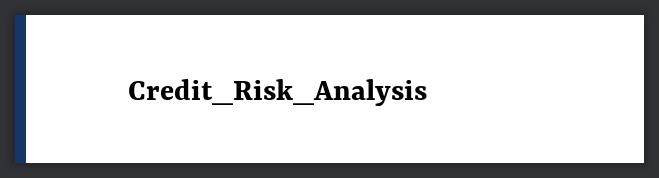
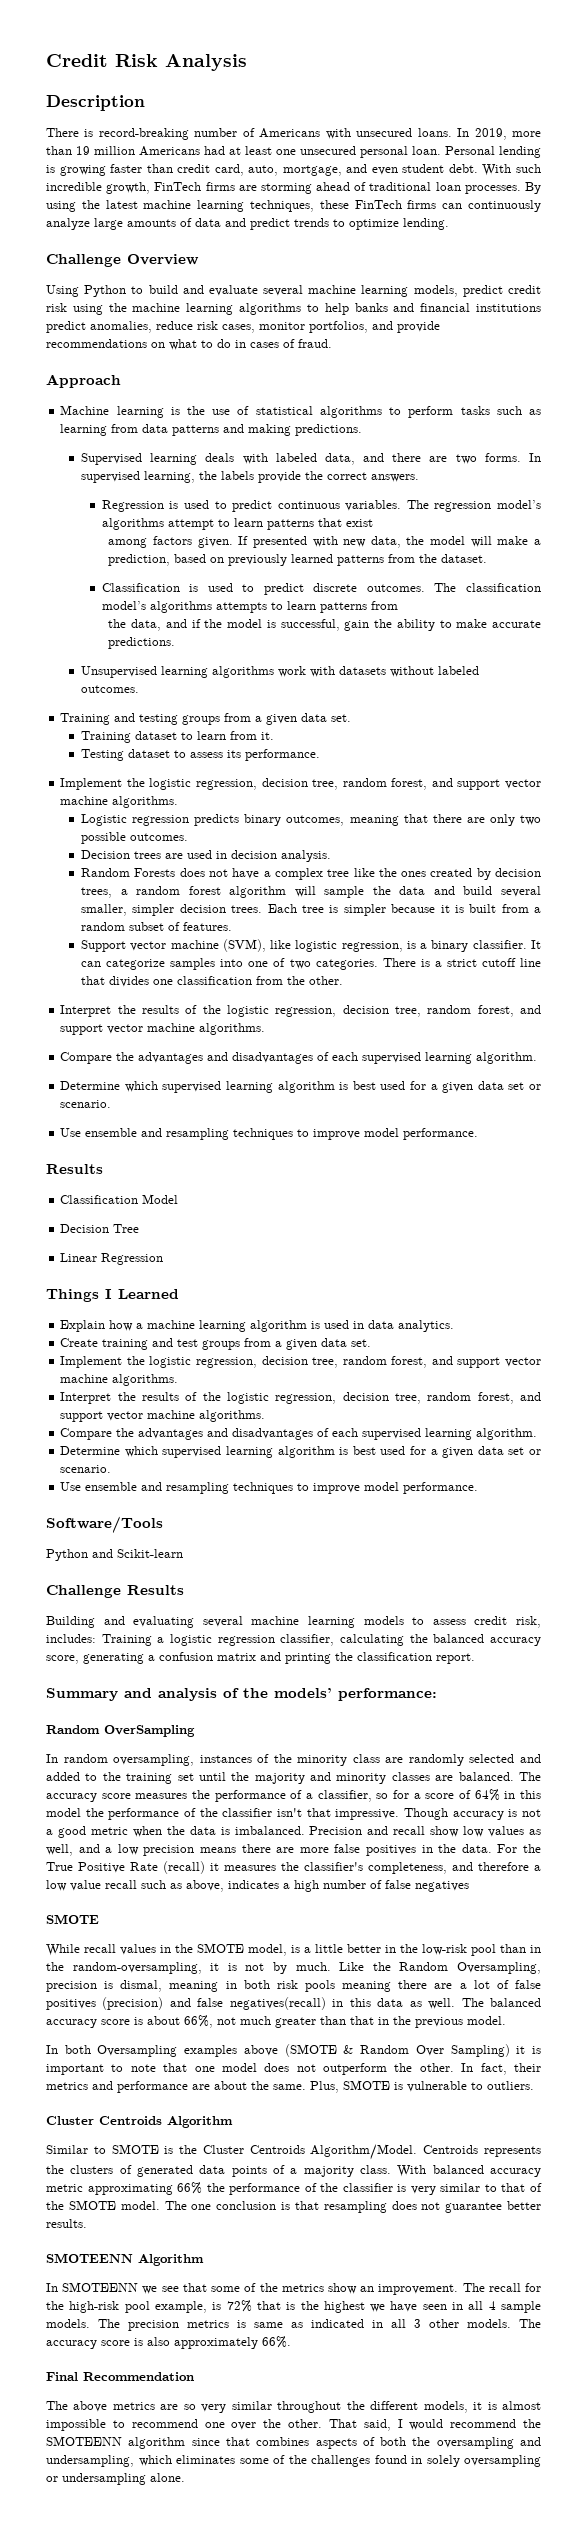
- Credit_Risk_Analysis
+ Credit Risk Analysis
+ Description
+ There is record-breaking number of Americans with unsecured loans. In 2019, more than 19 million Americans had at least one unsecured personal loan. Personal lending is growing faster than credit card, auto, mortgage, and even student debt. With such incredible growth, FinTech firms are storming ahead of traditional loan processes. By using the latest machine learning techniques, these FinTech firms can continuously analyze large amounts of data and predict trends to optimize lending.
+ Challenge Overview
+ Using Python to build and evaluate several machine learning models, predict credit risk using the machine learning algorithms to help banks and financial institutions predict anomalies, reduce risk cases, monitor portfolios, and provide recommendations on what to do in cases of fraud.
+ Approach
+ Machine learning is the use of statistical algorithms to perform tasks such as learning from data patterns and making predictions.
+ Supervised learning deals with labeled data, and there are two forms. In supervised learning, the labels provide the correct answers.
+ Regression is used to predict continuous variables. The regression model’s algorithms attempt to learn patterns that exist
+ among factors given. If presented with new data, the model will make a prediction, based on previously learned patterns from the dataset.
+ Classification is used to predict discrete outcomes. The classification model’s algorithms attempts to learn patterns from
+ the data, and if the model is successful, gain the ability to make accurate predictions.
+ Unsupervised learning algorithms work with datasets without labeled outcomes.
+ Training and testing groups from a given data set.
+ Training dataset to learn from it.
+ Testing dataset to assess its performance.
+ Implement the logistic regression, decision tree, random forest, and support vector machine algorithms.
+ Logistic regression predicts binary outcomes, meaning that there are only two possible outcomes.
+ Decision trees are used in decision analysis.
+ Random Forests does not have a complex tree like the ones created by decision trees, a random forest algorithm will sample the data and build several smaller, simpler decision trees. Each tree is simpler because it is built from a random subset of features.
+ Support vector machine (SVM), like logistic regression, is a binary classifier. It can categorize samples into one of two categories. There is a strict cutoff line that divides one classification from the other.
+ Interpret the results of the logistic regression, decision tree, random forest, and support vector machine algorithms.
+ Compare the advantages and disadvantages of each supervised learning algorithm.
+ Determine which supervised learning algorithm is best used for a given data set or scenario.
+ Use ensemble and resampling techniques to improve model performance.
+ Results
+ Classification Model
+ Decision Tree
+ Linear Regression
+ Things I Learned
+ Explain how a machine learning algorithm is used in data analytics.
+ Create training and test groups from a given data set.
+ Implement the logistic regression, decision tree, random forest, and support vector machine algorithms.
+ Interpret the results of the logistic regression, decision tree, random forest, and support vector machine algorithms.
+ Compare the advantages and disadvantages of each supervised learning algorithm.
+ Determine which supervised learning algorithm is best used for a given data set or scenario.
+ Use ensemble and resampling techniques to improve model performance.
+ Software/Tools
+ Python and Scikit-learn
+ Challenge Results
+ Building and evaluating several machine learning models to assess credit risk, includes: Training a logistic regression classifier, calculating the balanced accuracy score, generating a confusion matrix and printing the classification report.
+ Summary and analysis of the models’ performance:
+ Random OverSampling
+ In random oversampling, instances of the minority class are randomly selected and added to the training set until the majority and minority classes are balanced. The accuracy score measures the performance of a classifier, so for a score of 64% in this model the performance of the classifier isn't that impressive. Though accuracy is not a good metric when the data is imbalanced. Precision and recall show low values as well, and a low precision means there are more false positives in the data. For the True Positive Rate (recall) it measures the classifier's completeness, and therefore a low value recall such as above, indicates a high number of false negatives
+ SMOTE
+ While recall values in the SMOTE model, is a little better in the low-risk pool than in the random-oversampling, it is not by much. Like the Random Oversampling, precision is dismal, meaning in both risk pools meaning there are a lot of false positives (precision) and false negatives(recall) in this data as well. The balanced accuracy score is about 66%, not much greater than that in the previous model.
+ In both Oversampling examples above (SMOTE & Random Over Sampling) it is important to note that one model does not outperform the other. In fact, their metrics and performance are about the same. Plus, SMOTE is vulnerable to outliers.
+ Cluster Centroids Algorithm
+ Similar to SMOTE is the Cluster Centroids Algorithm/Model. Centroids represents the clusters of generated data points of a majority class. With balanced accuracy metric approximating 66% the performance of the classifier is very similar to that of the SMOTE model. The one conclusion is that resampling does not guarantee better results.
+ SMOTEENN Algorithm
+ In SMOTEENN we see that some of the metrics show an improvement. The recall for the high-risk pool example, is 72% that is the highest we have seen in all 4 sample models. The precision metrics is same as indicated in all 3 other models. The accuracy score is also approximately 66%.
+ Final Recommendation
+ The above metrics are so very similar throughout the different models, it is almost impossible to recommend one over the other. That said, I would recommend the SMOTEENN algorithm since that combines aspects of both the oversampling and undersampling, which eliminates some of the challenges found in solely oversampling or undersampling alone.

